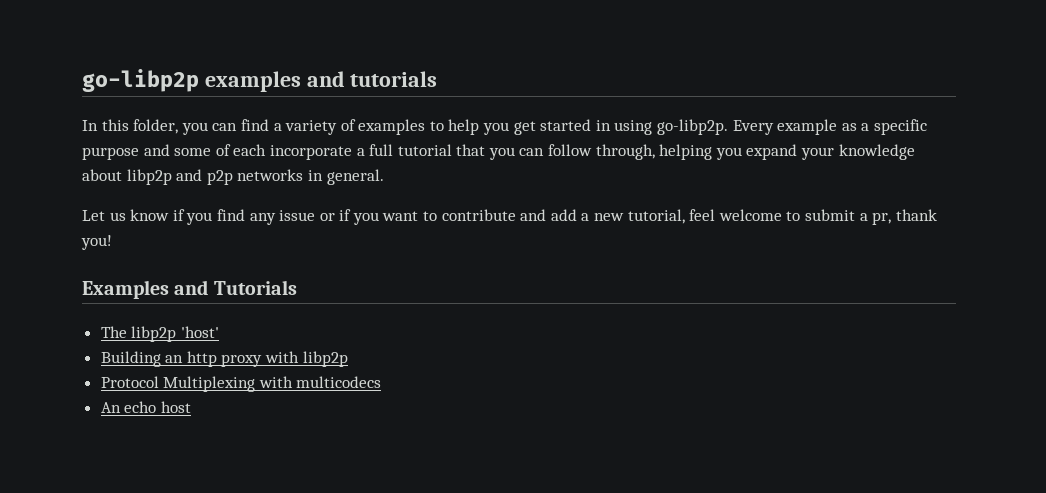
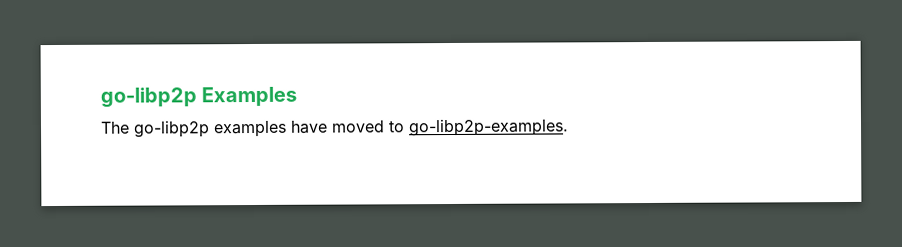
- go-libp2p examples and tutorials
- In this folder, you can find a variety of examples to help you get started in using go-libp2p. Every example as a specific purpose and some of each incorporate a full tutorial that you can follow through, helping you expand your knowledge about libp2p and p2p networks in general.
- Let us know if you find any issue or if you want to contribute and add a new tutorial, feel welcome to submit a pr, thank you!
- Examples and Tutorials
- The libp2p 'host'
- Building an http proxy with libp2p
- Protocol Multiplexing with multicodecs
- An echo host
+ go-libp2p Examples
+ The go-libp2p examples have moved to go-libp2p-examples.

